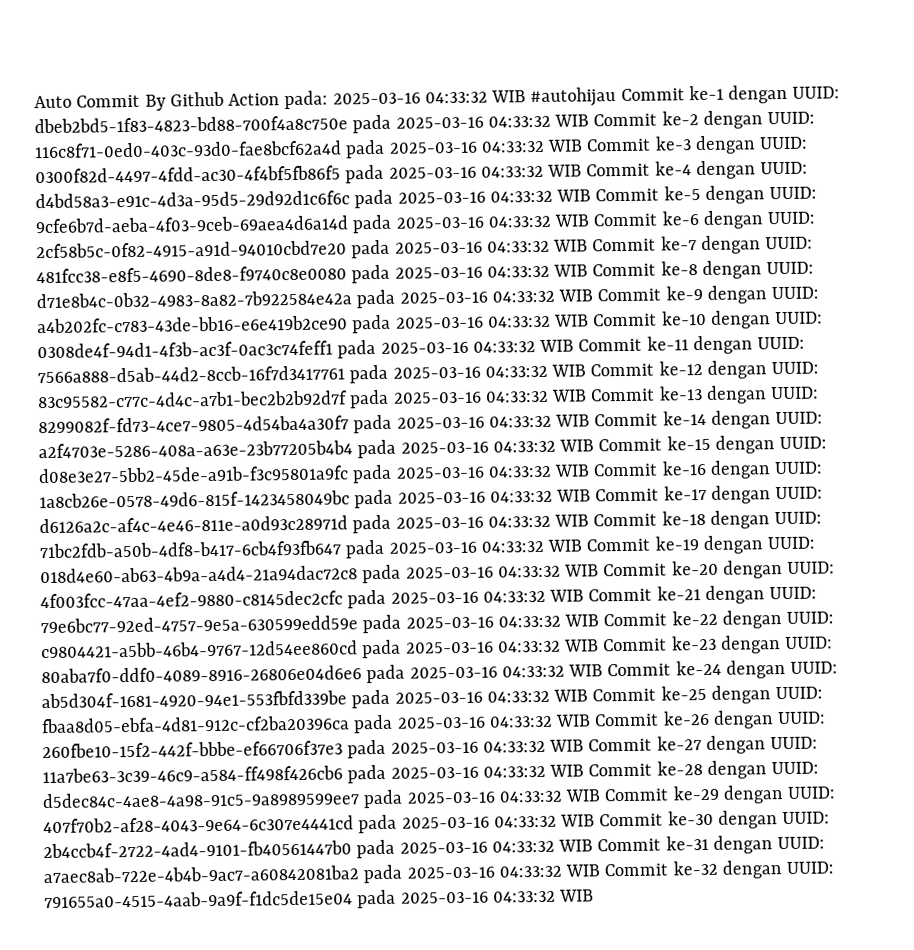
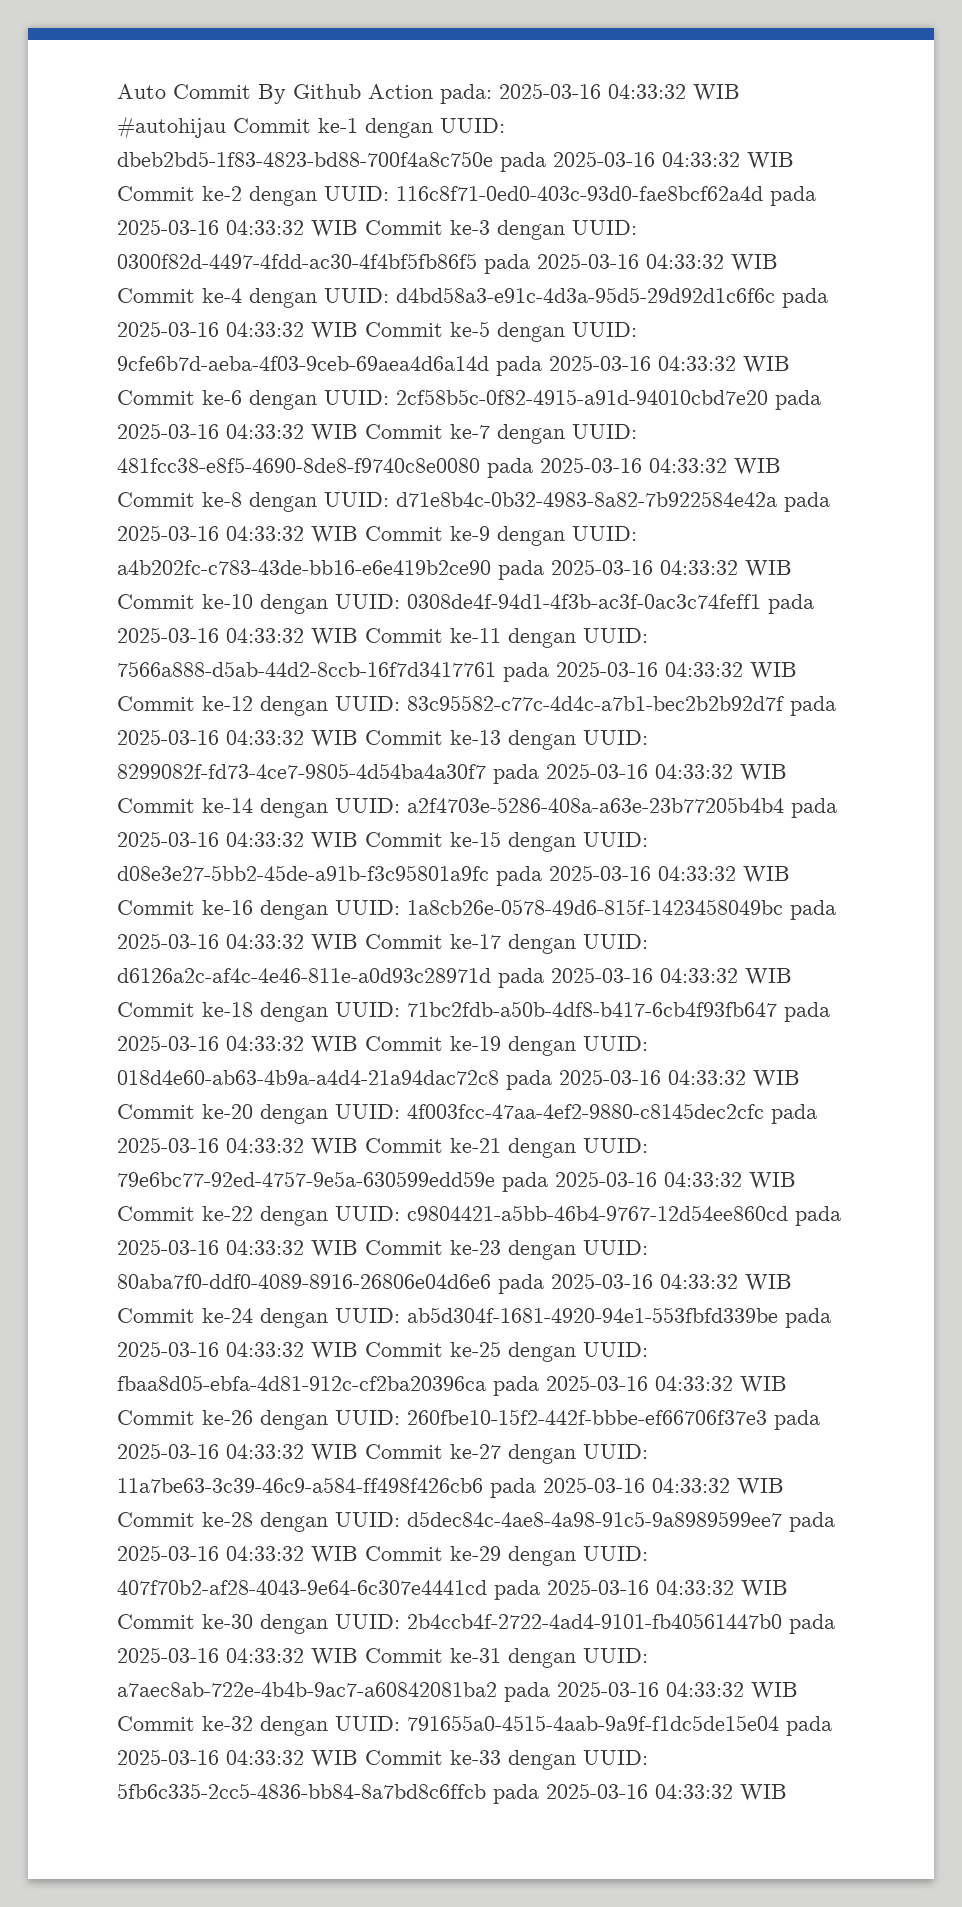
- 791655a0-4515-4aab-9a9f-f1dc5de15e04 pada 2025-03-16 04:33:32 WIB
+ 791655a0-4515-4aab-9a9f-f1dc5de15e04 pada 2025-03-16 04:33:32 WIB Commit ke-33 dengan UUID: 5fb6c335-2cc5-4836-bb84-8a7bd8c6ffcb pada 2025-03-16 04:33:32 WIB

